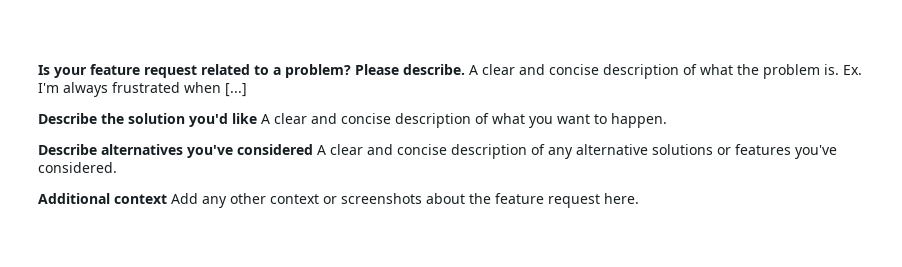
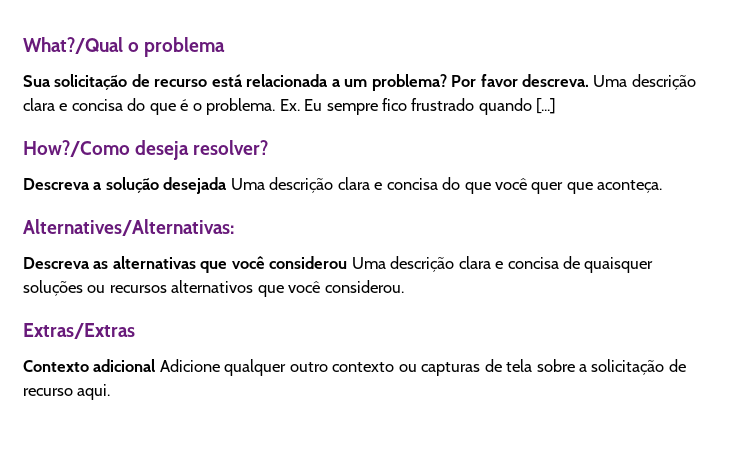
- Is your feature request related to a problem? Please describe. A clear and concise description of what the problem is. Ex. I'm always frustrated when [...]
- Describe the solution you'd like A clear and concise description of what you want to happen.
- Describe alternatives you've considered A clear and concise description of any alternative solutions or features you've considered.
- Additional context Add any other context or screenshots about the feature request here.
+ What?/Qual o problema
+ Sua solicitação de recurso está relacionada a um problema? Por favor descreva. Uma descrição clara e concisa do que é o problema. Ex. Eu sempre fico frustrado quando [...]
+ How?/Como deseja resolver?
+ Descreva a solução desejada Uma descrição clara e concisa do que você quer que aconteça.
+ Alternatives/Alternativas:
+ Descreva as alternativas que você considerou Uma descrição clara e concisa de quaisquer soluções ou recursos alternativos que você considerou.
+ Extras/Extras
+ Contexto adicional Adicione qualquer outro contexto ou capturas de tela sobre a solicitação de recurso aqui.

